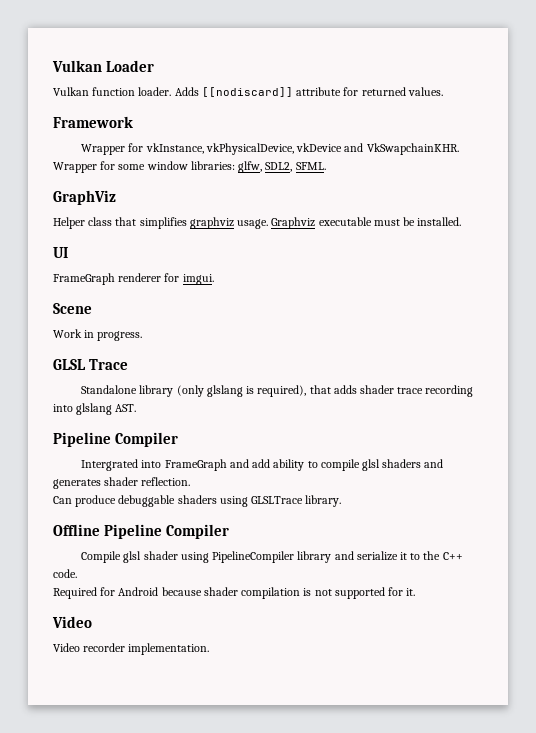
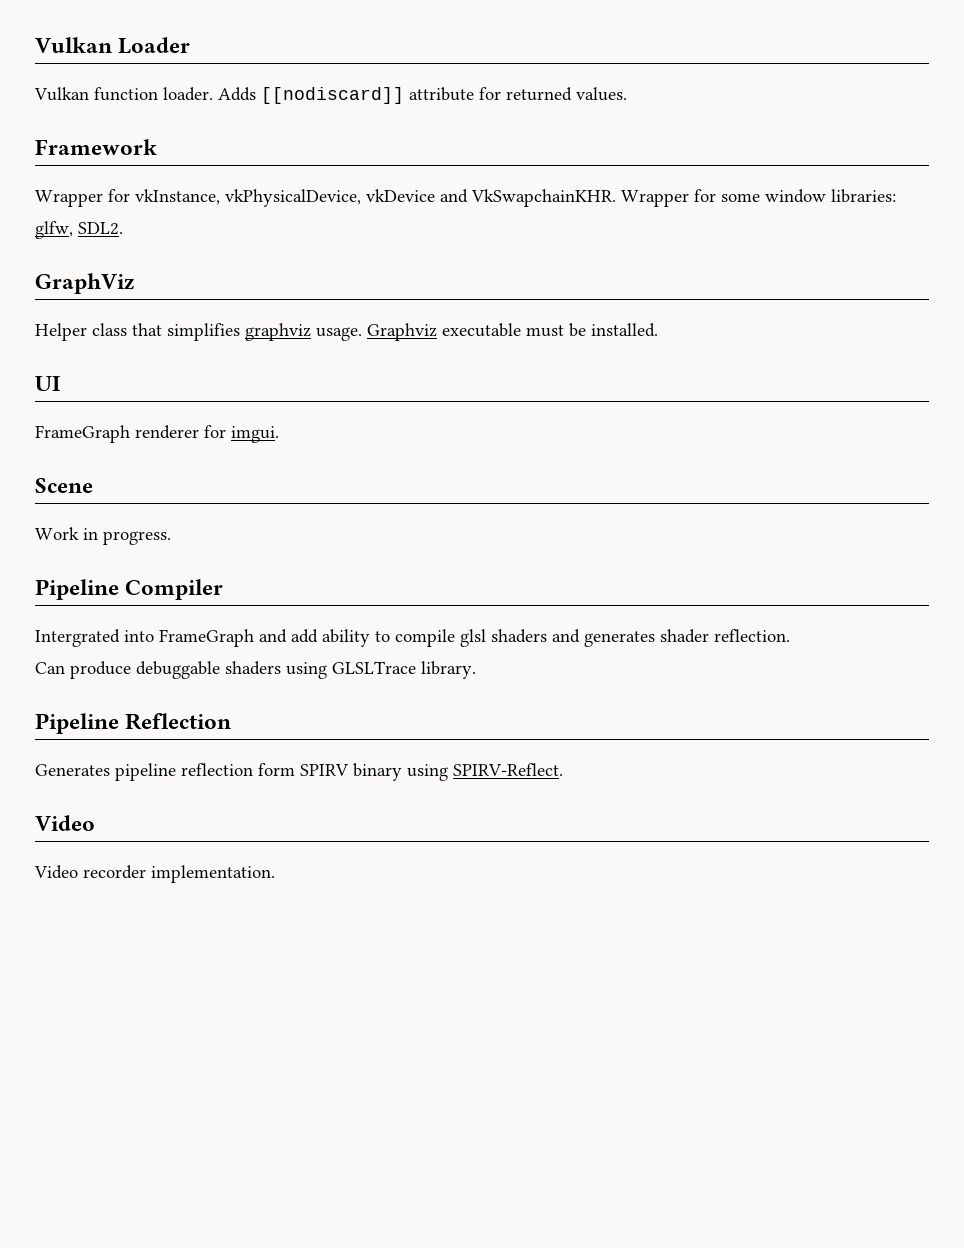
- Wrapper for some window libraries: glfw, SDL2, SFML.
+ Wrapper for some window libraries: glfw, SDL2.
- GLSL Trace
- Standalone library (only glslang is required), that adds shader trace recording into glslang AST.
- Offline Pipeline Compiler
- Compile glsl shader using PipelineCompiler library and serialize it to the C++ code.
- Required for Android because shader compilation is not supported for it.
+ Pipeline Reflection
+ Generates pipeline reflection form SPIRV binary using SPIRV-Reflect.

